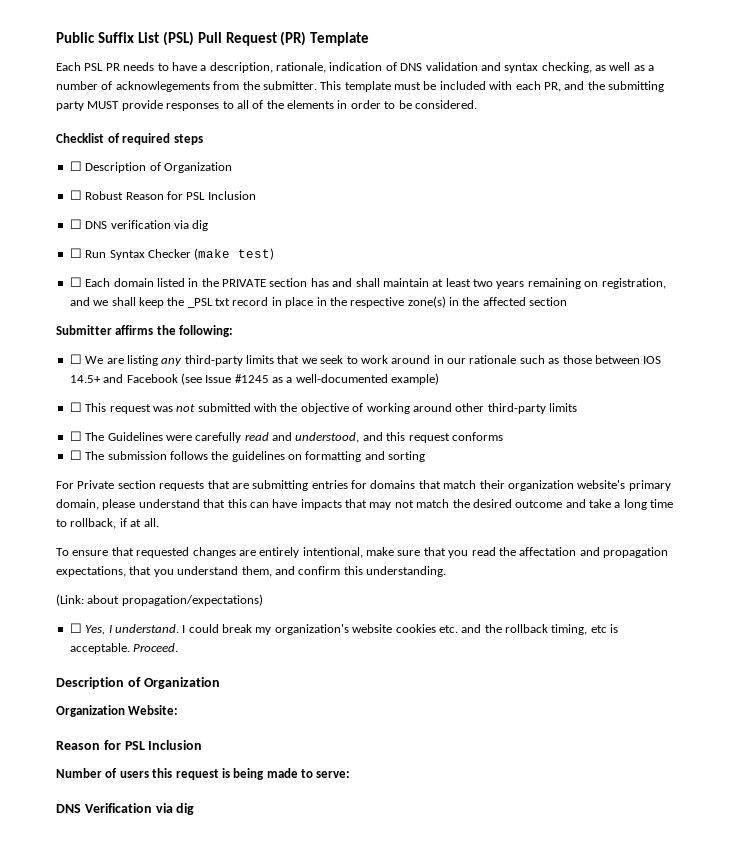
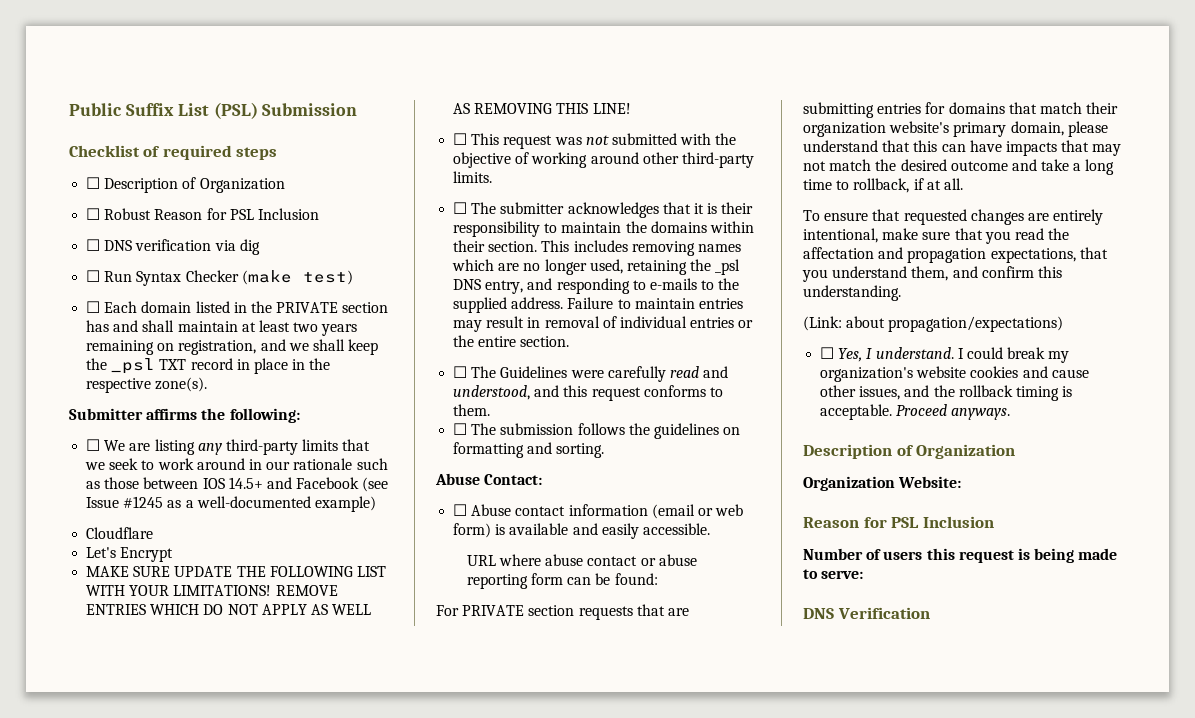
- Public Suffix List (PSL) Pull Request (PR) Template
- Each PSL PR needs to have a description, rationale, indication of DNS validation and syntax checking, as well as a number of acknowlegements from the submitter. This template must be included with each PR, and the submitting party MUST provide responses to all of the elements in order to be considered.
+ Public Suffix List (PSL) Submission
- ☐ Each domain listed in the PRIVATE section has and shall maintain at least two years remaining on registration, and we shall keep the _PSL txt record in place in the respective zone(s) in the affected section
+ ☐ Each domain listed in the PRIVATE section has and shall maintain at least two years remaining on registration, and we shall keep the _psl TXT record in place in the respective zone(s).
+ Cloudflare
+ Let's Encrypt
+ MAKE SURE UPDATE THE FOLLOWING LIST WITH YOUR LIMITATIONS! REMOVE ENTRIES WHICH DO NOT APPLY AS WELL AS REMOVING THIS LINE!
- ☐ This request was not submitted with the objective of working around other third-party limits
+ ☐ This request was not submitted with the objective of working around other third-party limits.
+ ☐ The submitter acknowledges that it is their responsibility to maintain the domains within their section. This includes removing names which are no longer used, retaining the _psl DNS entry, and responding to e-mails to the supplied address. Failure to maintain entries may result in removal of individual entries or the entire section.
- ☐ The Guidelines were carefully read and understood, and this request conforms
+ ☐ The Guidelines were carefully read and understood, and this request conforms to them.
- ☐ The submission follows the guidelines on formatting and sorting
+ ☐ The submission follows the guidelines on formatting and sorting.
+ Abuse Contact:
+ ☐ Abuse contact information (email or web form) is available and easily accessible.
+ URL where abuse contact or abuse reporting form can be found:
- For Private section requests that are submitting entries for domains that match their organization website's primary domain, please understand that this can have impacts that may not match the desired outcome and take a long time to rollback, if at all.
+ For PRIVATE section requests that are submitting entries for domains that match their organization website's primary domain, please understand that this can have impacts that may not match the desired outcome and take a long time to rollback, if at all.
- I could break my organization's website cookies etc. and the rollback timing, etc is acceptable. Proceed.
+ I could break my organization's website cookies and cause other issues, and the rollback timing is acceptable. Proceed anyways.
- DNS Verification via dig
+ DNS Verification

